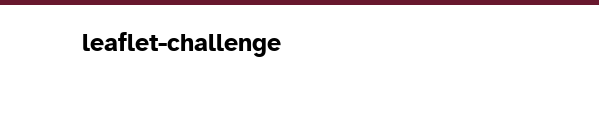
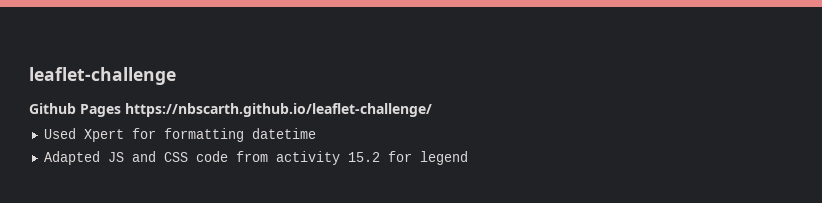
+ Github Pages https://nbscarth.github.io/leaflet-challenge/
+ Used Xpert for formatting datetime
+ Adapted JS and CSS code from activity 15.2 for legend

